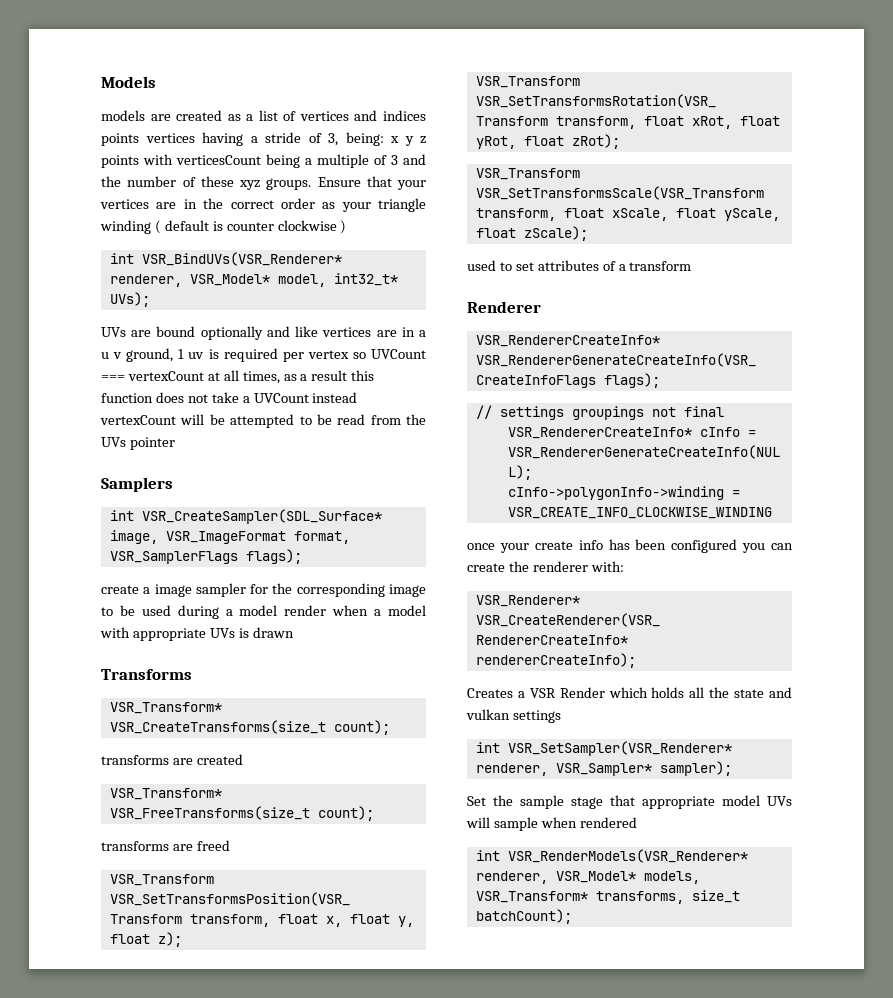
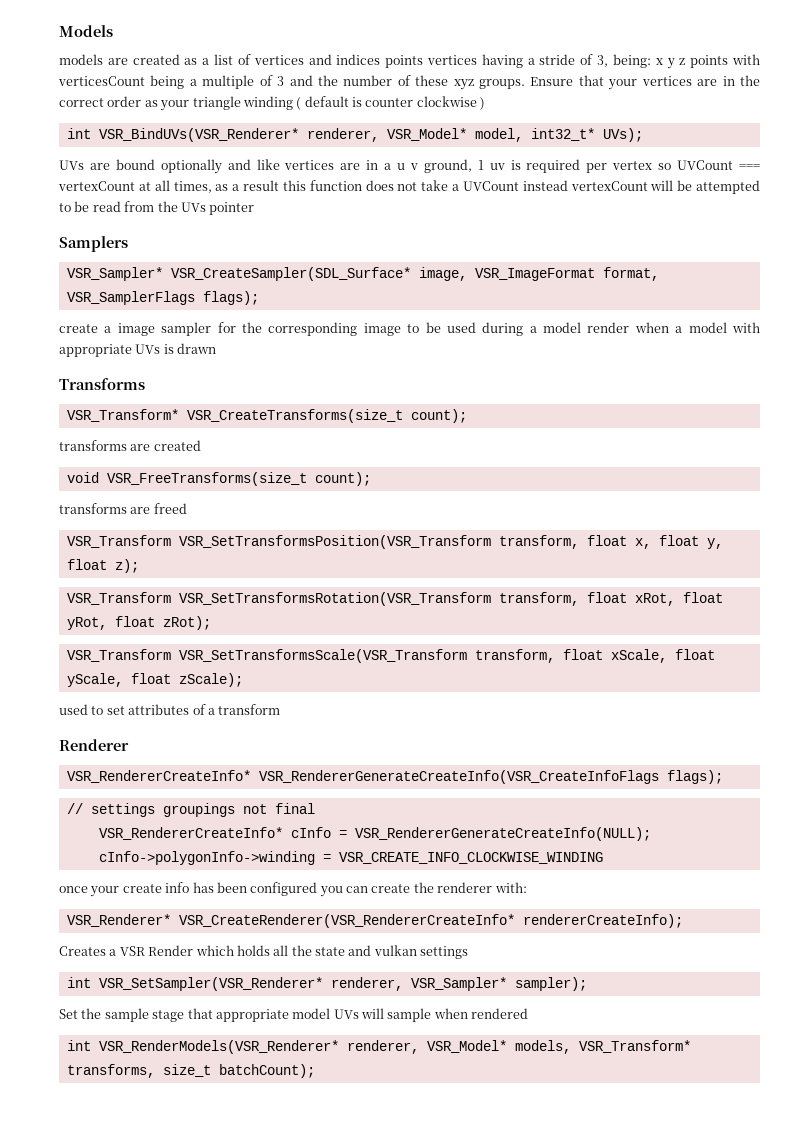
- int VSR_CreateSampler(SDL_Surface* image, VSR_ImageFormat format, VSR_SamplerFlags flags);
+ VSR_Sampler* VSR_CreateSampler(SDL_Surface* image, VSR_ImageFormat format, VSR_SamplerFlags flags);
- VSR_Transform* VSR_FreeTransforms(size_t count);
+ void VSR_FreeTransforms(size_t count);

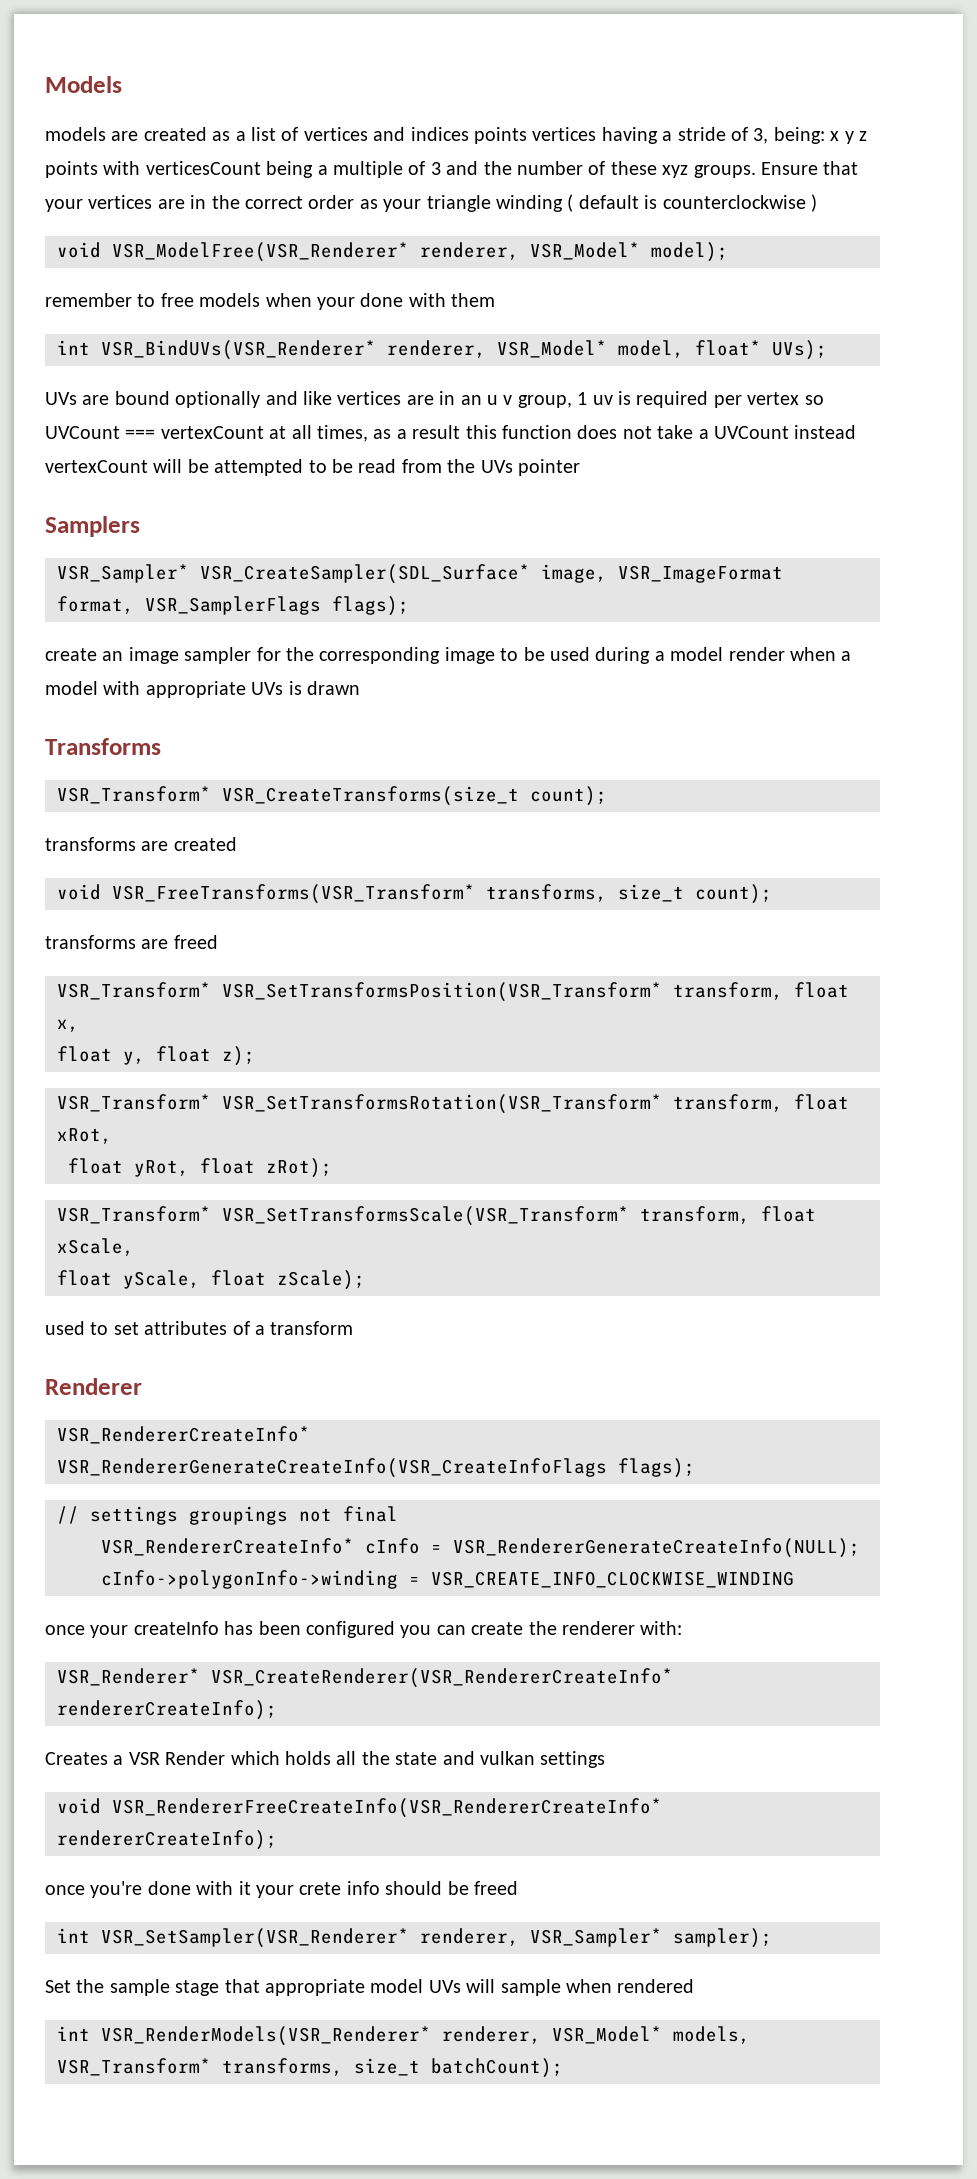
- Ensure that your vertices are in the correct order as your triangle winding ( default is counter clockwise )
+ Ensure that your vertices are in the correct order as your triangle winding ( default is counterclockwise )
+ void VSR_ModelFree(VSR_Renderer* renderer, VSR_Model* model);
+ remember to free models when your done with them
- int VSR_BindUVs(VSR_Renderer* renderer, VSR_Model* model, int32_t* UVs);
+ int VSR_BindUVs(VSR_Renderer* renderer, VSR_Model* model, float* UVs);
- UVs are bound optionally and like vertices are in a u v ground, 1 uv is required per vertex so UVCount === vertexCount at all times, as a result this function does not take a UVCount instead vertexCount will be attempted to be read from the UVs pointer
+ UVs are bound optionally and like vertices are in an u v group, 1 uv is required per vertex so UVCount === vertexCount at all times, as a result this function does not take a UVCount instead vertexCount will be attempted to be read from the UVs pointer
- create a image sampler for the corresponding image to be used during a model render when a model with appropriate UVs is drawn
+ create an image sampler for the corresponding image to be used during a model render when a model with appropriate UVs is drawn
- void VSR_FreeTransforms(size_t count);
+ void VSR_FreeTransforms(VSR_Transform* transforms, size_t count);
- VSR_Transform VSR_SetTransformsPosition(VSR_Transform transform, float x, float y, float z);
+ VSR_Transform* VSR_SetTransformsPosition(VSR_Transform* transform, float x,
+ float y, float z);
- VSR_Transform VSR_SetTransformsRotation(VSR_Transform transform, float xRot, float yRot, float zRot);
+ VSR_Transform* VSR_SetTransformsRotation(VSR_Transform* transform, float xRot,
+ float yRot, float zRot);
- VSR_Transform VSR_SetTransformsScale(VSR_Transform transform, float xScale, float yScale, float zScale);
+ VSR_Transform* VSR_SetTransformsScale(VSR_Transform* transform, float xScale,
+ float yScale, float zScale);
- once your create info has been configured you can create the renderer with:
+ once your createInfo has been configured you can create the renderer with:
+ void VSR_RendererFreeCreateInfo(VSR_RendererCreateInfo* rendererCreateInfo);
+ once you're done with it your crete info should be freed

